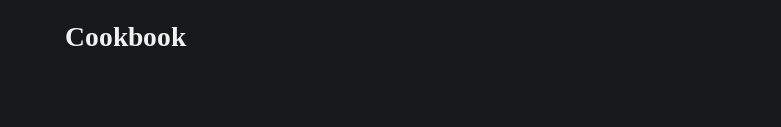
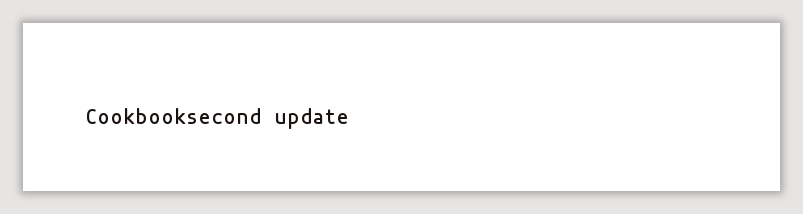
- Cookbook
+ Cookbooksecond update

